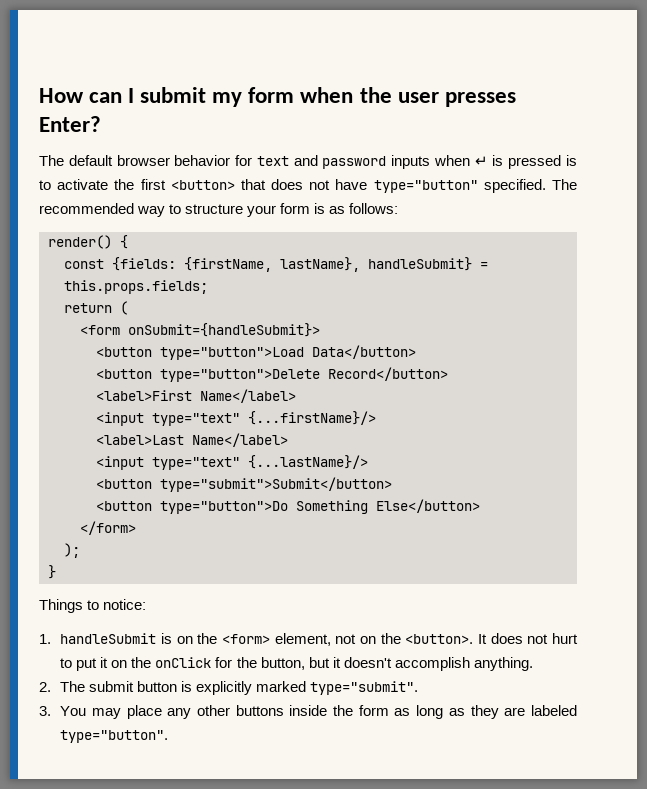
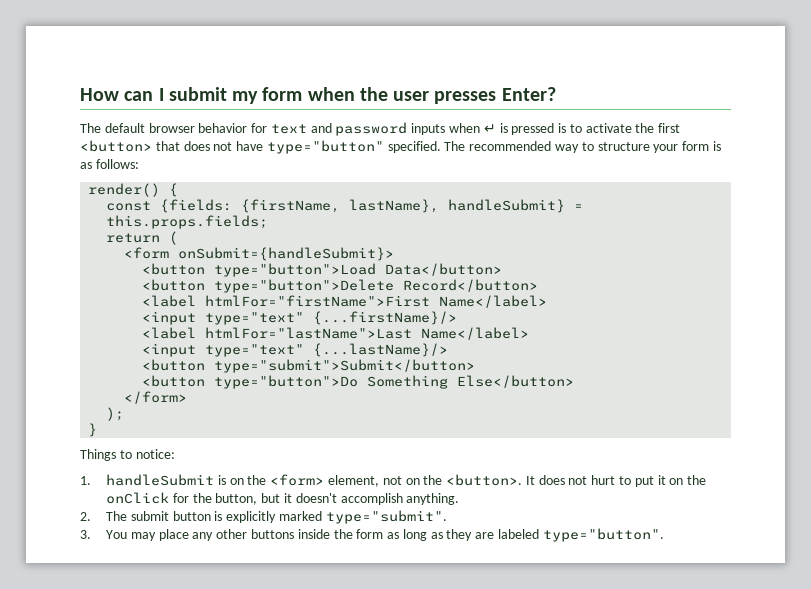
- <label>First Name</label>
+ <label htmlFor="firstName">First Name</label>
- <label>Last Name</label>
+ <label htmlFor="lastName">Last Name</label>

